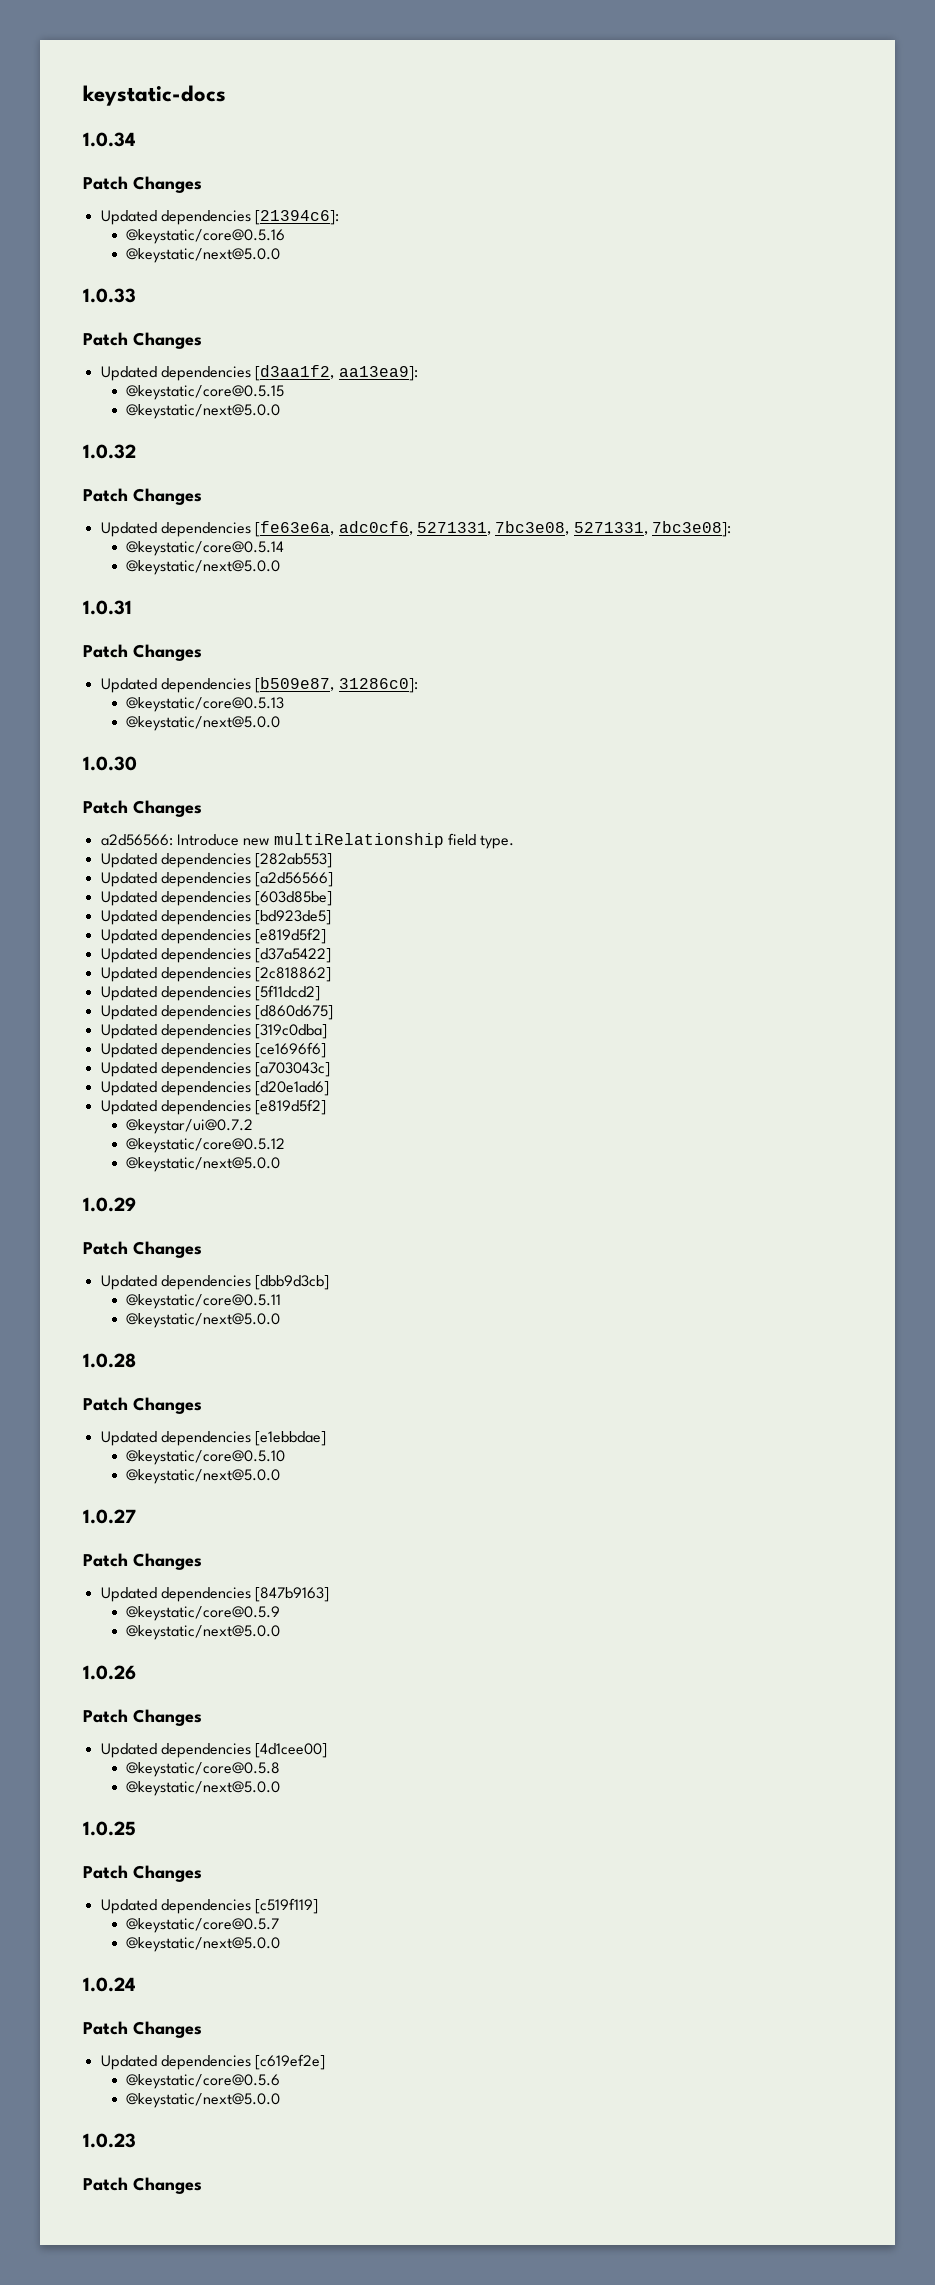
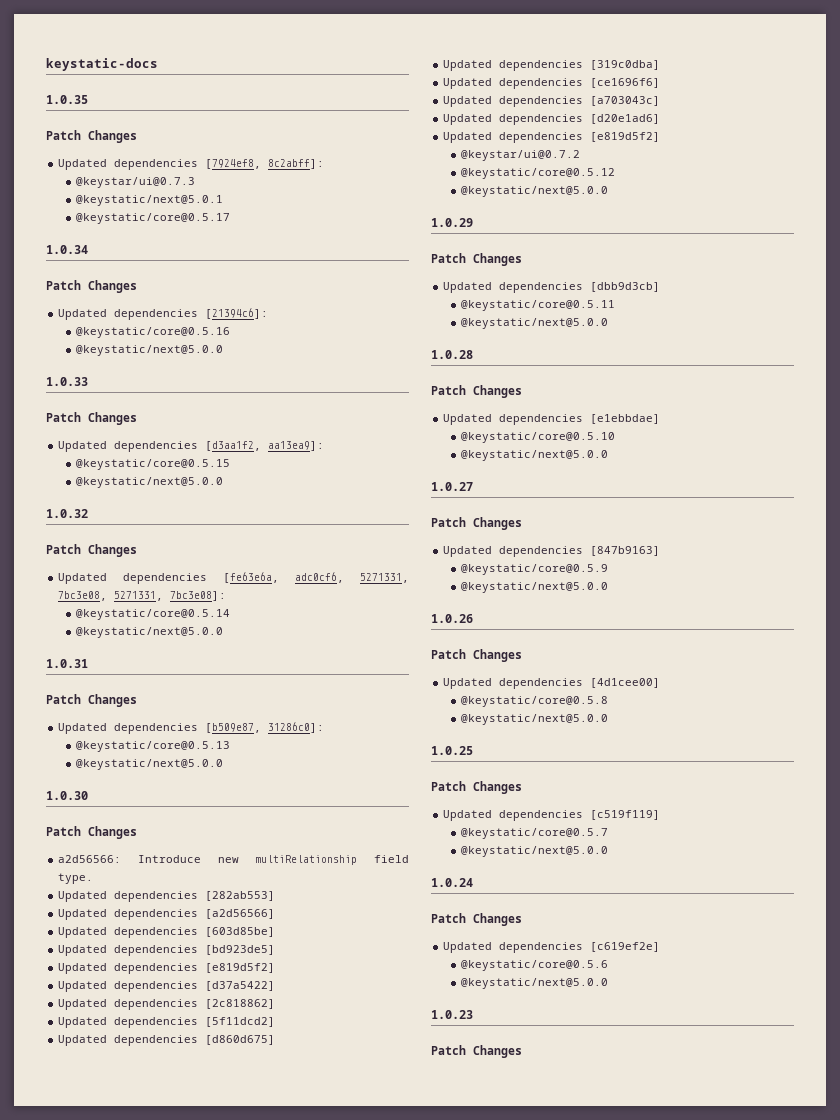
+ 1.0.35
+ Patch Changes
+ Updated dependencies [7924ef8, 8c2abff]:
+ @keystar/ui@0.7.3
+ @keystatic/next@5.0.1
+ @keystatic/core@0.5.17

